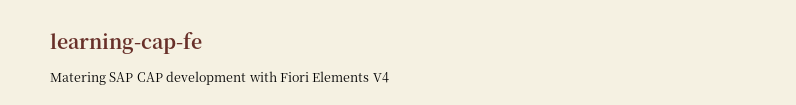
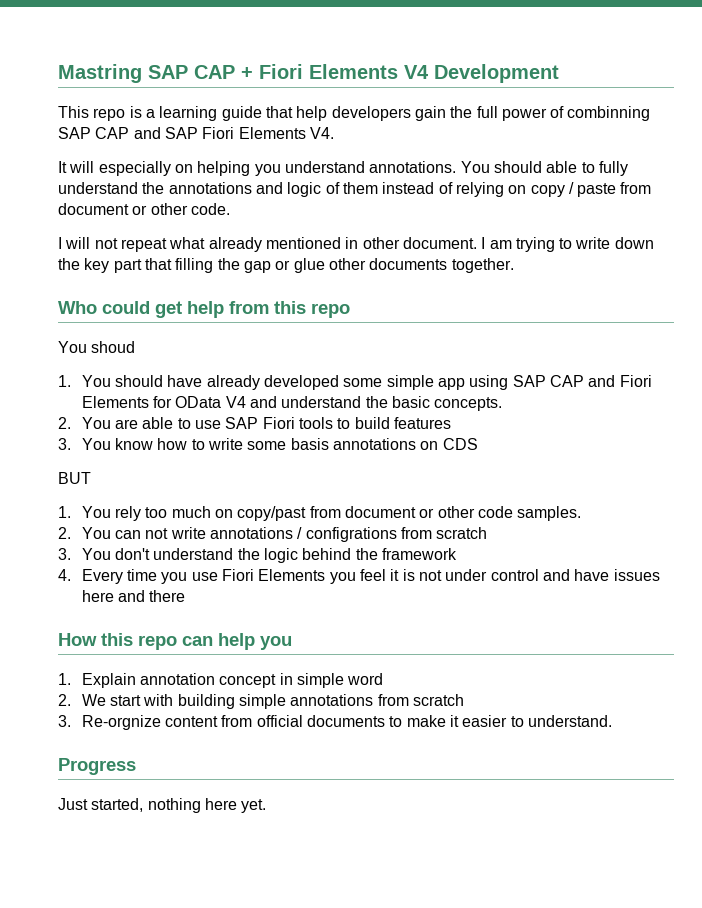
- learning-cap-fe
- Matering SAP CAP development with Fiori Elements V4
+ Mastring SAP CAP + Fiori Elements V4 Development
+ This repo is a learning guide that help developers gain the full power of combinning SAP CAP and SAP Fiori Elements V4.
+ It will especially on helping you understand annotations. You should able to fully understand the annotations and logic of them instead of relying on copy / paste from document or other code.
+ I will not repeat what already mentioned in other document. I am trying to write down the key part that filling the gap or glue other documents together.
+ Who could get help from this repo
+ You shoud
+ 1. You should have already developed some simple app using SAP CAP and Fiori Elements for OData V4 and understand the basic concepts.
+ 2. You are able to use SAP Fiori tools to build features
+ 3. You know how to write some basis annotations on CDS
+ BUT
+ 1. You rely too much on copy/past from document or other code samples.
+ 2. You can not write annotations / configrations from scratch
+ 3. You don't understand the logic behind the framework
+ 4. Every time you use Fiori Elements you feel it is not under control and have issues here and there
+ How this repo can help you
+ 1. Explain annotation concept in simple word
+ 2. We start with building simple annotations from scratch
+ 3. Re-orgnize content from official documents to make it easier to understand.
+ Progress
+ Just started, nothing here yet.

